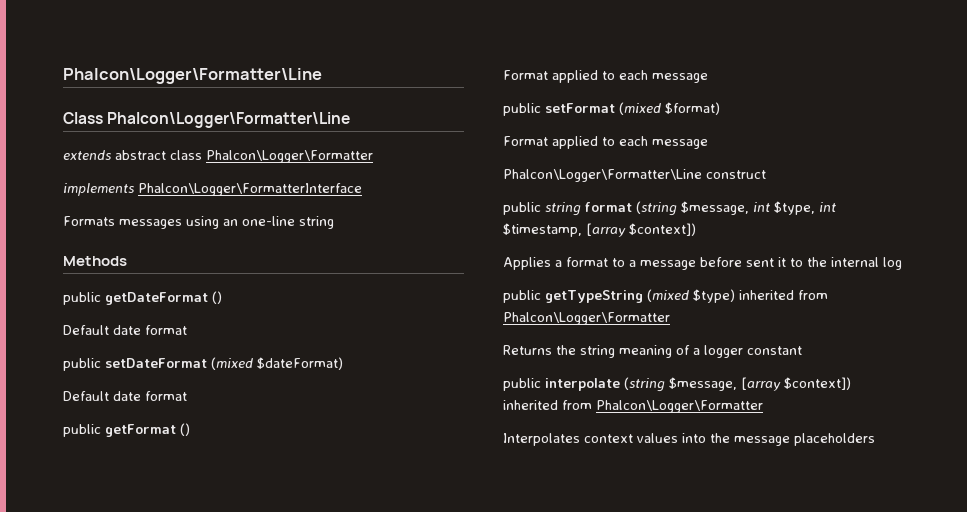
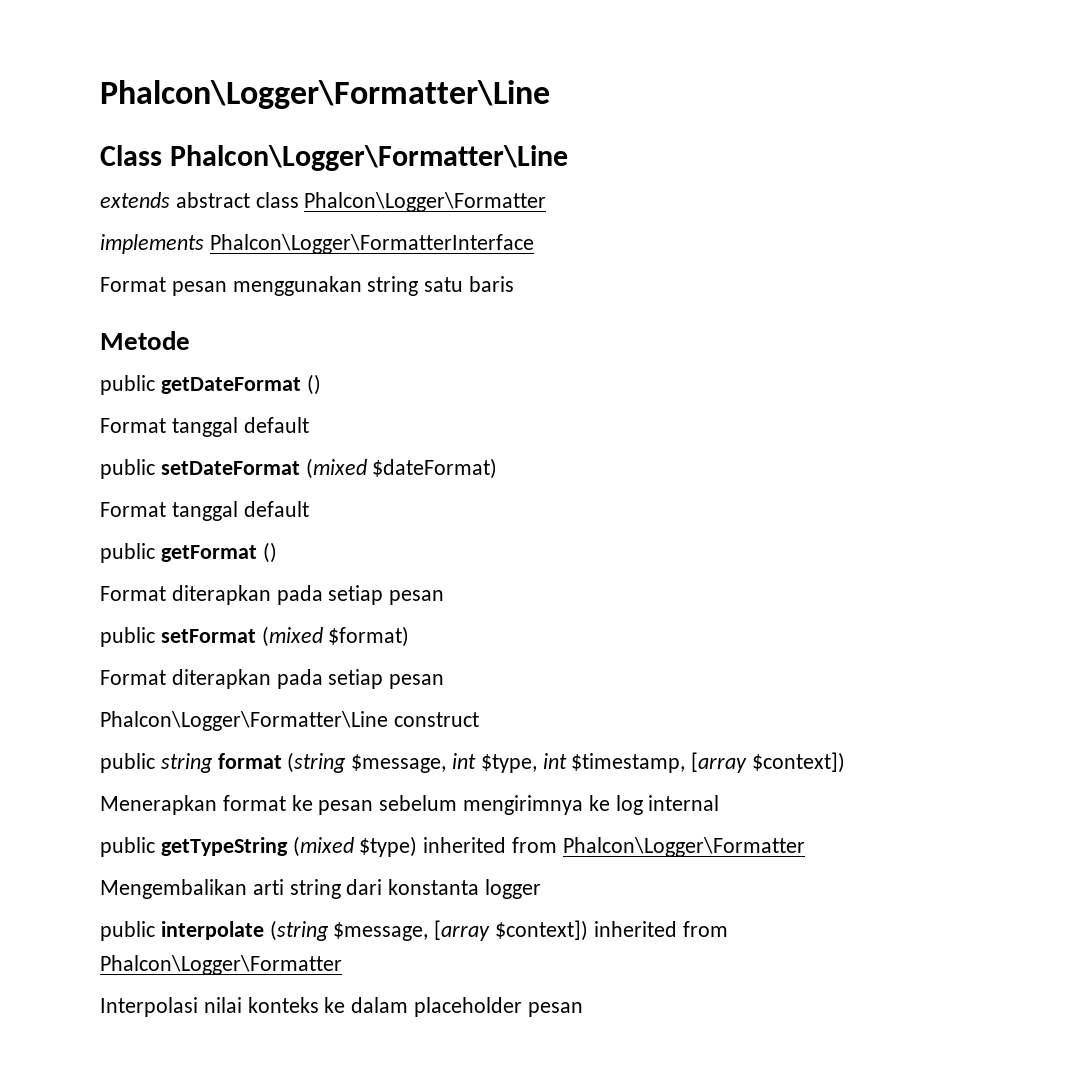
- Formats messages using an one-line string
- Methods
+ Format pesan menggunakan string satu baris
+ Metode
  public getDateFormat ()
- Default date format
+ Format tanggal default
  public setDateFormat (mixed $dateFormat)
- Default date format
+ Format tanggal default
  public getFormat ()
- Format applied to each message
+ Format diterapkan pada setiap pesan
  public setFormat (mixed $format)
- Format applied to each message
+ Format diterapkan pada setiap pesan
- Applies a format to a message before sent it to the internal log
+ Menerapkan format ke pesan sebelum mengirimnya ke log internal
- Returns the string meaning of a logger constant
+ Mengembalikan arti string dari konstanta logger
- Interpolates context values into the message placeholders
+ Interpolasi nilai konteks ke dalam placeholder pesan

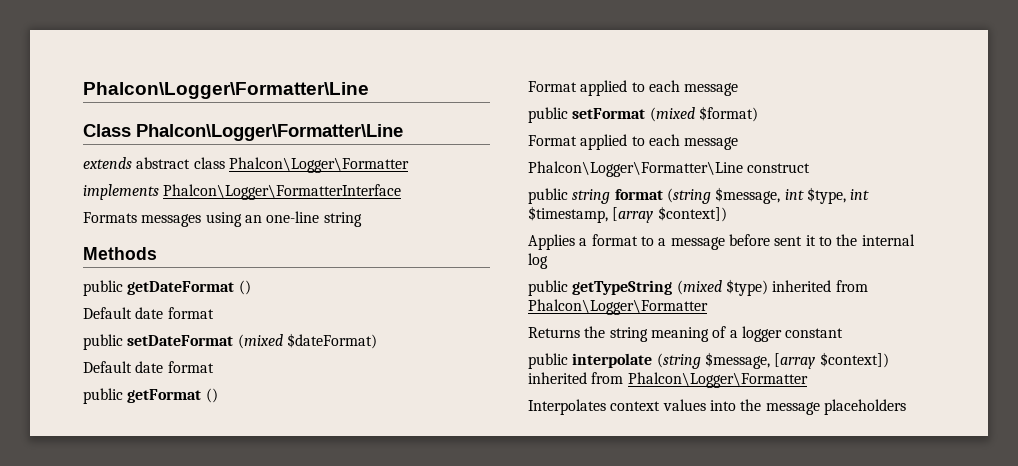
- Format pesan menggunakan string satu baris
- Metode
+ Formats messages using an one-line string
+ Methods
  public getDateFormat ()
- Format tanggal default
+ Default date format
  public setDateFormat (mixed $dateFormat)
- Format tanggal default
+ Default date format
  public getFormat ()
- Format diterapkan pada setiap pesan
+ Format applied to each message
  public setFormat (mixed $format)
- Format diterapkan pada setiap pesan
+ Format applied to each message
- Menerapkan format ke pesan sebelum mengirimnya ke log internal
+ Applies a format to a message before sent it to the internal log
- Mengembalikan arti string dari konstanta logger
+ Returns the string meaning of a logger constant
- Interpolasi nilai konteks ke dalam placeholder pesan
+ Interpolates context values into the message placeholders

